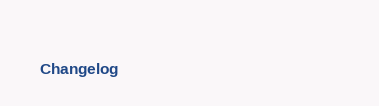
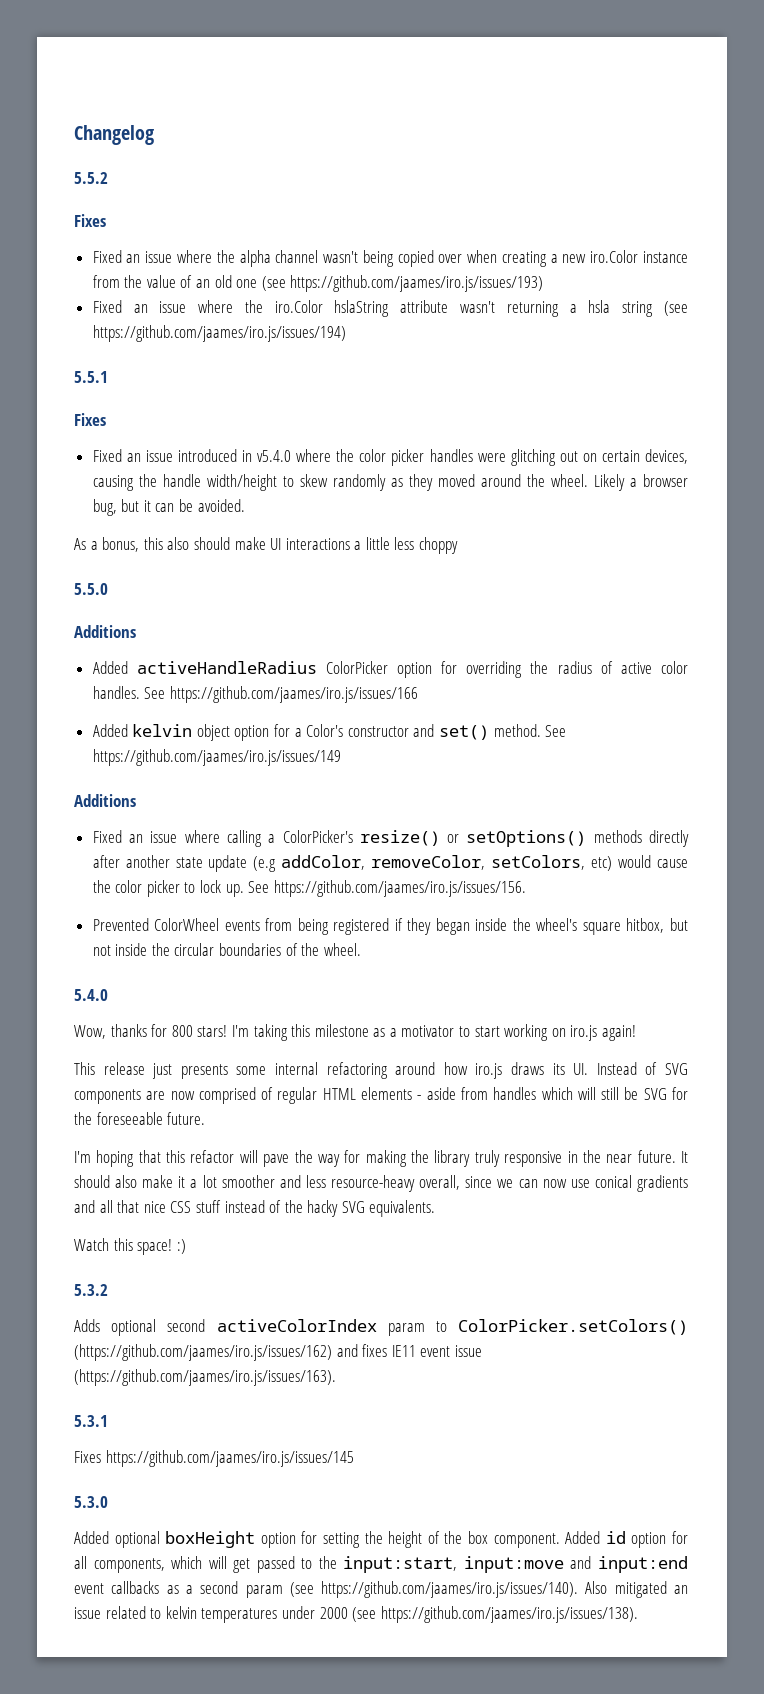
+ 5.5.2
+ Fixes
+ Fixed an issue where the alpha channel wasn't being copied over when creating a new iro.Color instance from the value of an old one (see https://github.com/jaames/iro.js/issues/193)
+ Fixed an issue where the iro.Color hslaString attribute wasn't returning a hsla string (see https://github.com/jaames/iro.js/issues/194)
+ 5.5.1
+ Fixes
+ Fixed an issue introduced in v5.4.0 where the color picker handles were glitching out on certain devices, causing the handle width/height to skew randomly as they moved around the wheel. Likely a browser bug, but it can be avoided.
+ As a bonus, this also should make UI interactions a little less choppy
+ 5.5.0
+ Additions
+ Added activeHandleRadius ColorPicker option for overriding the radius of active color handles. See https://github.com/jaames/iro.js/issues/166
+ Added kelvin object option for a Color's constructor and set() method. See https://github.com/jaames/iro.js/issues/149
+ Additions
+ Fixed an issue where calling a ColorPicker's resize() or setOptions() methods directly after another state update (e.g addColor, removeColor, setColors, etc) would cause the color picker to lock up. See https://github.com/jaames/iro.js/issues/156.
+ Prevented ColorWheel events from being registered if they began inside the wheel's square hitbox, but not inside the circular boundaries of the wheel.
+ 5.4.0
+ Wow, thanks for 800 stars! I'm taking this milestone as a motivator to start working on iro.js again!
+ This release just presents some internal refactoring around how iro.js draws its UI. Instead of SVG components are now comprised of regular HTML elements - aside from handles which will still be SVG for the foreseeable future.
+ I'm hoping that this refactor will pave the way for making the library truly responsive in the near future. It should also make it a lot smoother and less resource-heavy overall, since we can now use conical gradients and all that nice CSS stuff instead of the hacky SVG equivalents.
+ Watch this space! :)
+ 5.3.2
+ Adds optional second activeColorIndex param to ColorPicker.setColors() (https://github.com/jaames/iro.js/issues/162) and fixes IE11 event issue (https://github.com/jaames/iro.js/issues/163).
+ 5.3.1
+ Fixes https://github.com/jaames/iro.js/issues/145
+ 5.3.0
+ Added optional boxHeight option for setting the height of the box component. Added id option for all components, which will get passed to the input:start, input:move and input:end event callbacks as a second param (see https://github.com/jaames/iro.js/issues/140). Also mitigated an issue related to kelvin temperatures under 2000 (see https://github.com/jaames/iro.js/issues/138).

